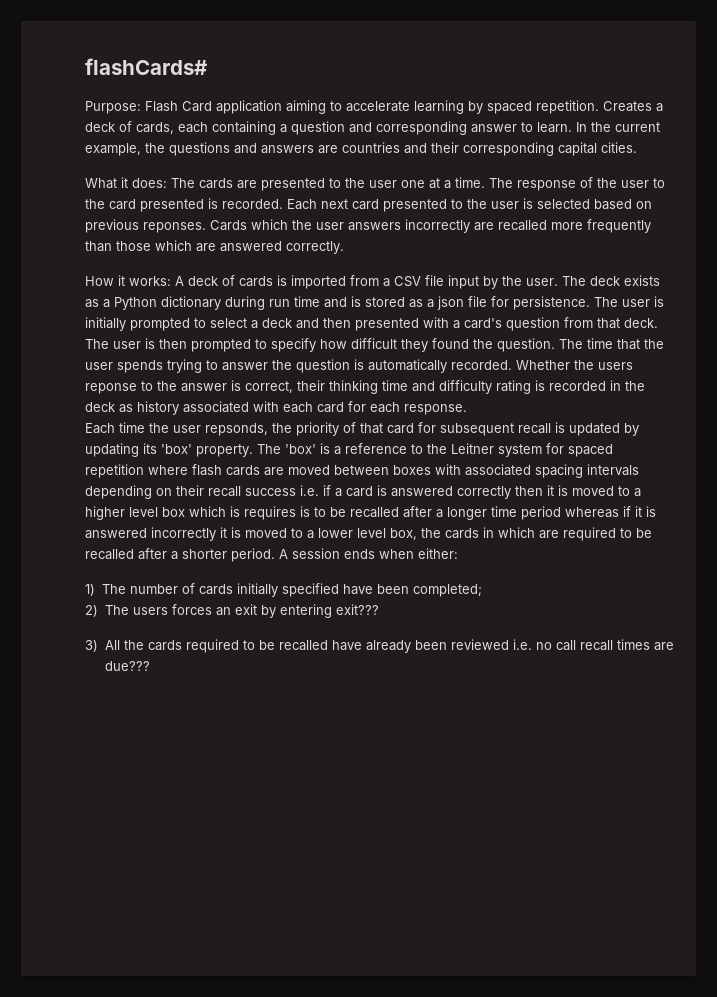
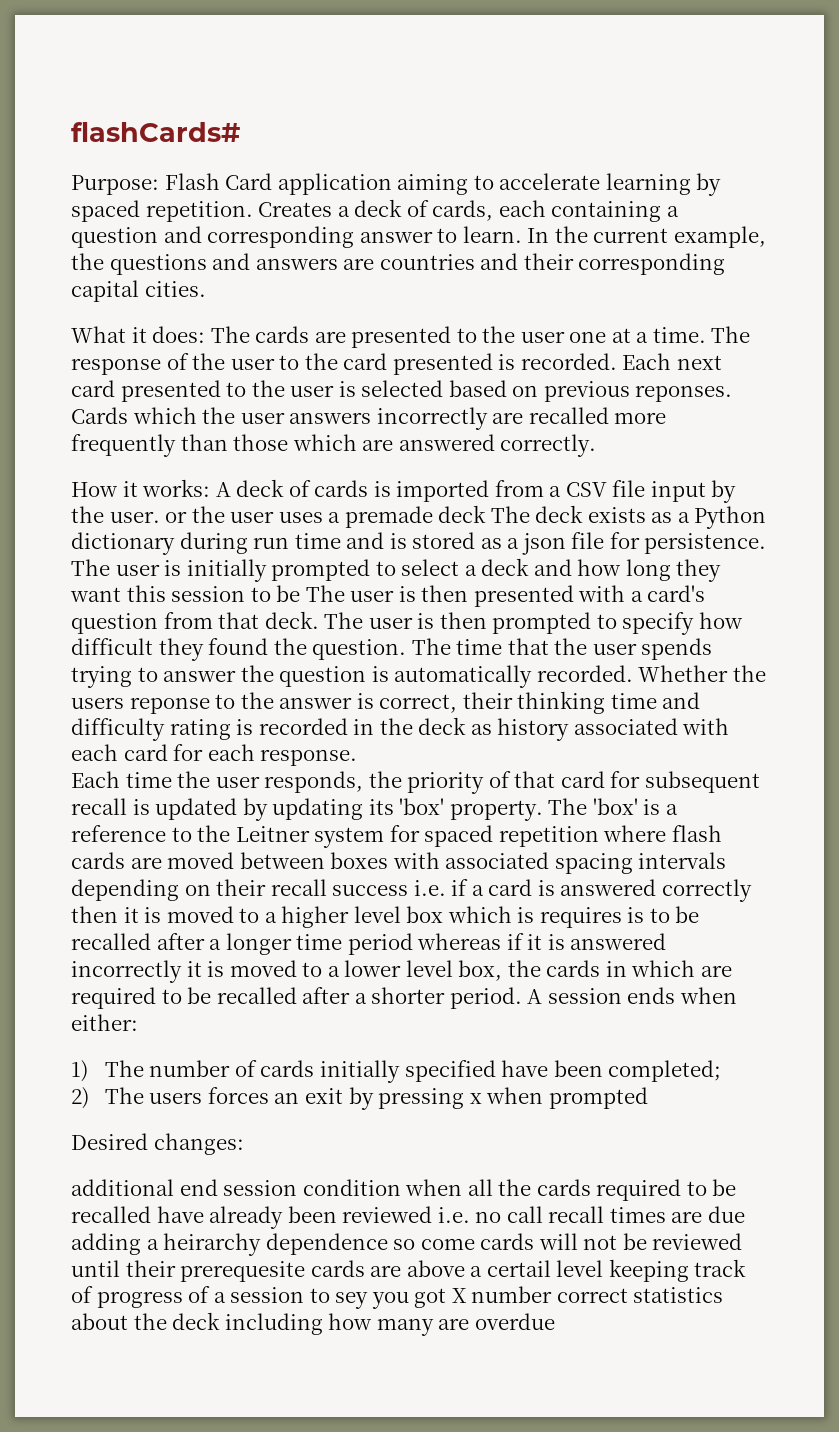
- How it works: A deck of cards is imported from a CSV file input by the user. The deck exists as a Python dictionary during run time and is stored as a json file for persistence.
+ How it works: A deck of cards is imported from a CSV file input by the user. or the user uses a premade deck The deck exists as a Python dictionary during run time and is stored as a json file for persistence.
- The user is initially prompted to select a deck and then presented with a card's question from that deck.
+ The user is initially prompted to select a deck and how long they want this session to be The user is then presented with a card's question from that deck.
- Each time the user repsonds, the priority of that card for subsequent recall is updated by updating its 'box' property.
+ Each time the user responds, the priority of that card for subsequent recall is updated by updating its 'box' property.
- 2) The users forces an exit by entering exit???
- 3) All the cards required to be recalled have already been reviewed i.e. no call recall times are due???
+ 2) The users forces an exit by pressing x when prompted
+ Desired changes:
+ additional end session condition when all the cards required to be recalled have already been reviewed i.e. no call recall times are due adding a heirarchy dependence so come cards will not be reviewed until their prerequesite cards are above a certail level keeping track of progress of a session to sey you got X number correct statistics about the deck including how many are overdue

